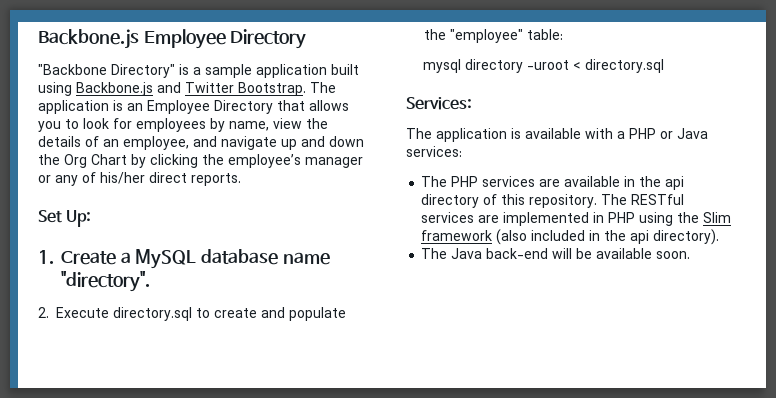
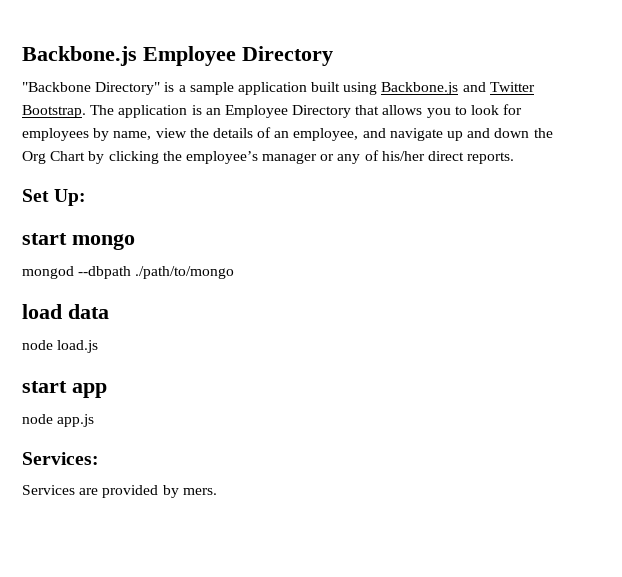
- 1. Create a MySQL database name "directory".
- 2. Execute directory.sql to create and populate the "employee" table:
- mysql directory -uroot < directory.sql
+ start mongo
+ mongod --dbpath ./path/to/mongo
+ load data
+ node load.js
+ start app
+ node app.js
  Services:
- The application is available with a PHP or Java services:
- The PHP services are available in the api directory of this repository. The RESTful services are implemented in PHP using the Slim framework (also included in the api directory).
- The Java back-end will be available soon.
+ Services are provided by mers.

